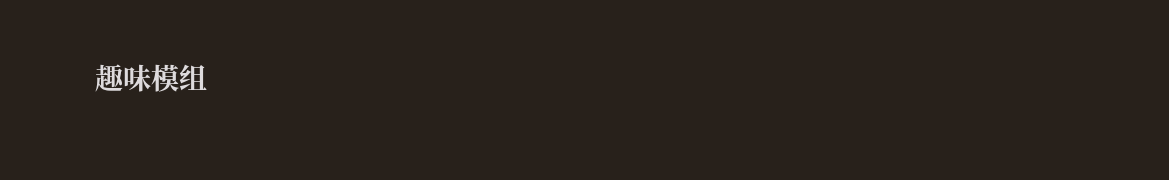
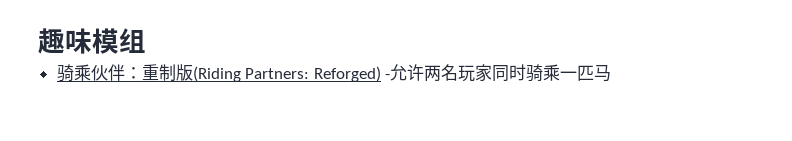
+ 骑乘伙伴：重制版(Riding Partners: Reforged) -允许两名玩家同时骑乘一匹马

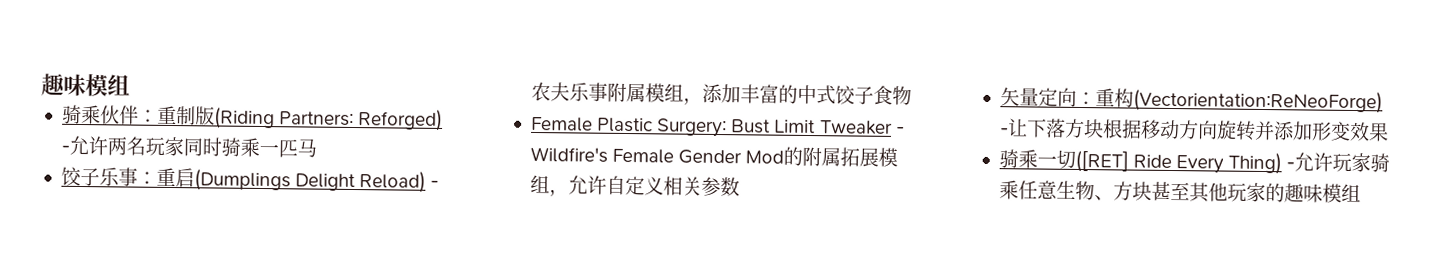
+ 饺子乐事：重启(Dumplings Delight Reload) -农夫乐事附属模组，添加丰富的中式饺子食物
+ Female Plastic Surgery: Bust Limit Tweaker - Wildfire's Female Gender Mod的附属拓展模组，允许自定义相关参数
+ 矢量定向：重构(Vectorientation:ReNeoForge) -让下落方块根据移动方向旋转并添加形变效果
+ 骑乘一切([RET] Ride Every Thing) -允许玩家骑乘任意生物、方块甚至其他玩家的趣味模组

